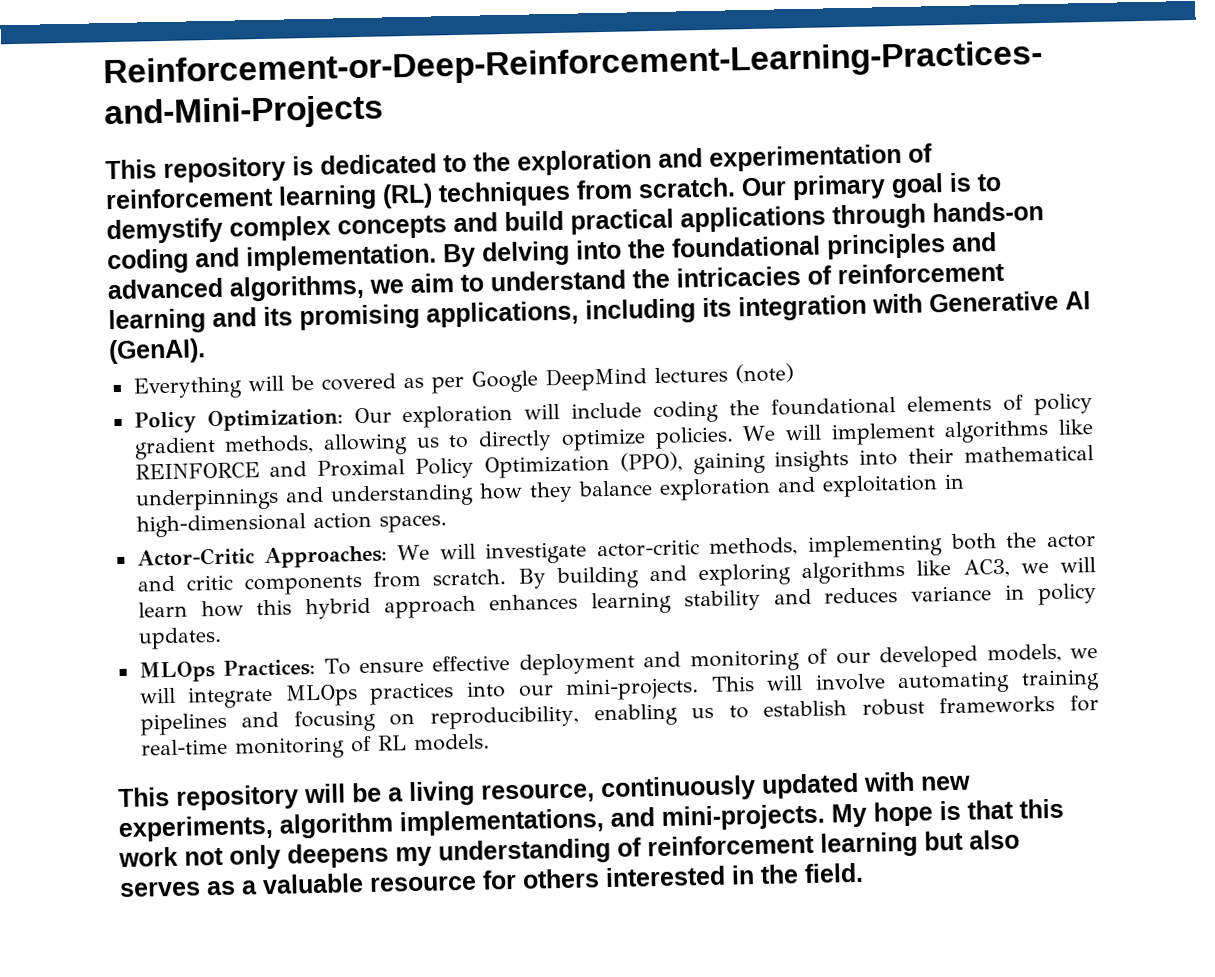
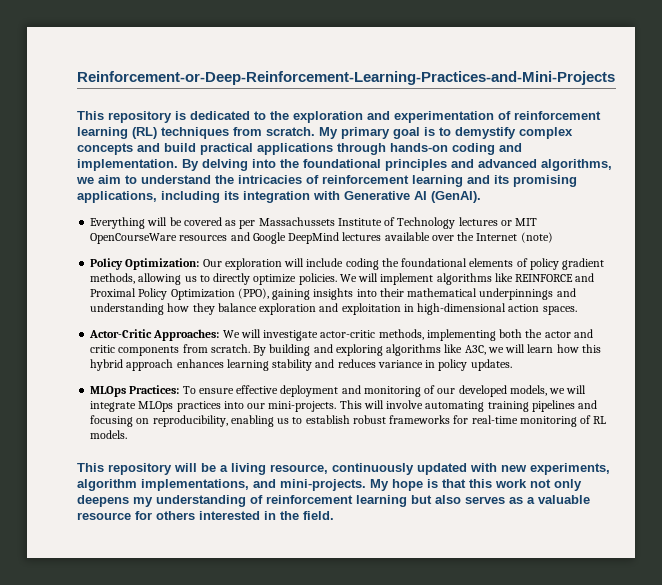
- Our primary goal is to demystify complex concepts and build practical applications through hands-on coding and implementation.
+ My primary goal is to demystify complex concepts and build practical applications through hands-on coding and implementation.
- Everything will be covered as per Google DeepMind lectures (note)
+ Everything will be covered as per Massachussets Institute of Technology lectures or MIT OpenCourseWare resources and Google DeepMind lectures available over the Internet (note)
- By building and exploring algorithms like AC3, we will learn how this hybrid approach enhances learning stability and reduces variance in policy updates.
+ By building and exploring algorithms like A3C, we will learn how this hybrid approach enhances learning stability and reduces variance in policy updates.

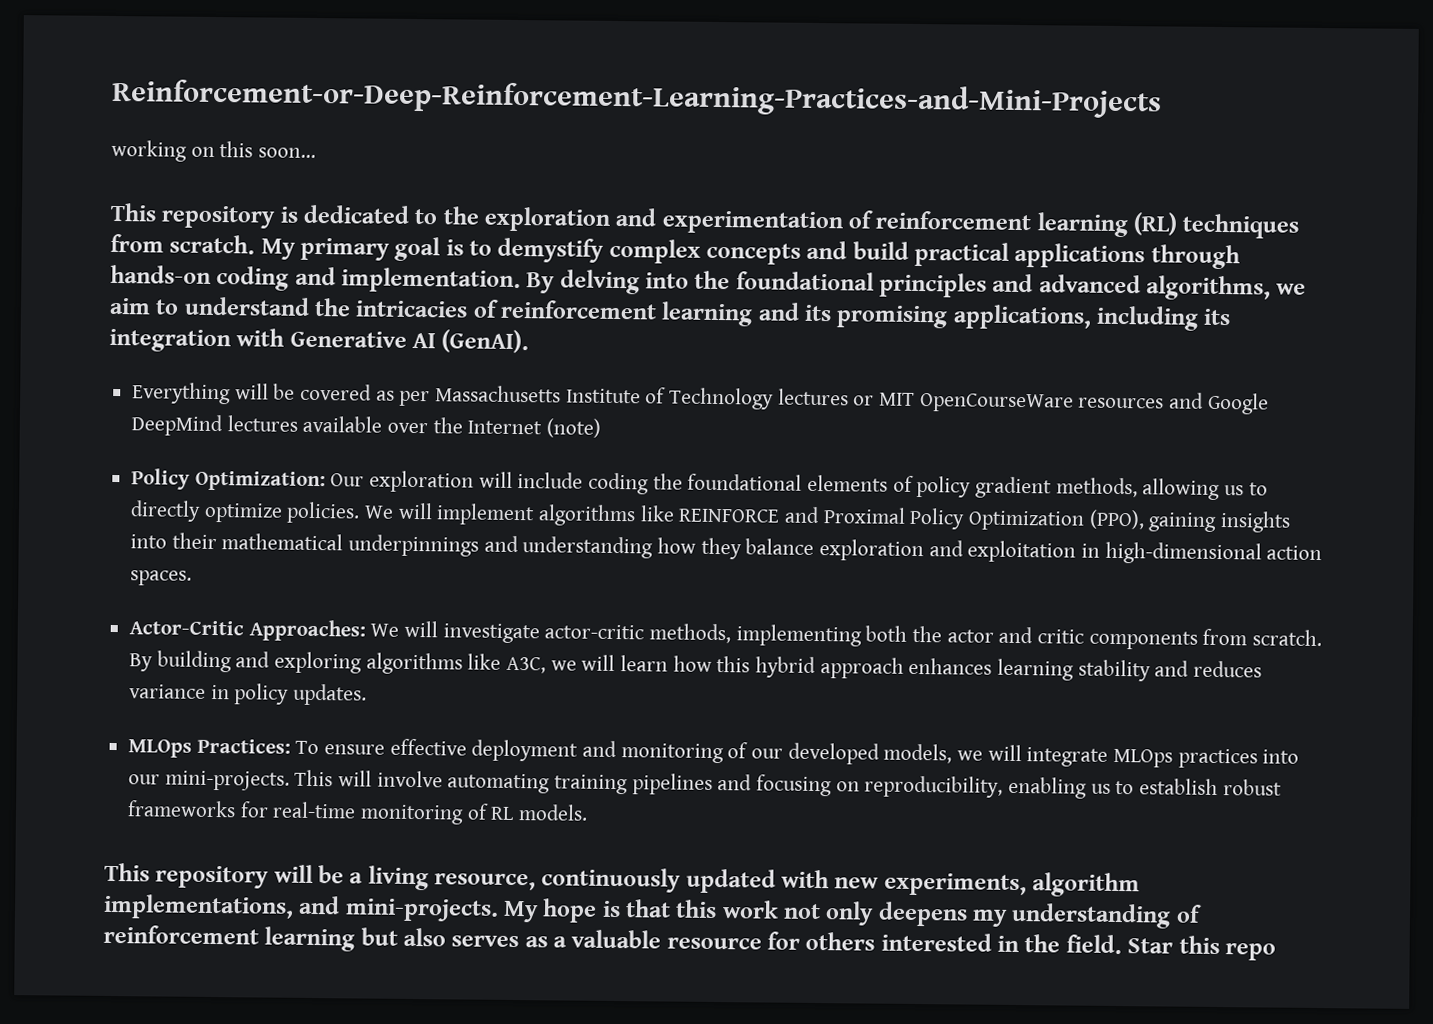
+ working on this soon...
- Everything will be covered as per Massachussets Institute of Technology lectures or MIT OpenCourseWare resources and Google DeepMind lectures available over the Internet (note)
+ Everything will be covered as per Massachusetts Institute of Technology lectures or MIT OpenCourseWare resources and Google DeepMind lectures available over the Internet (note)
+ Star this repo

